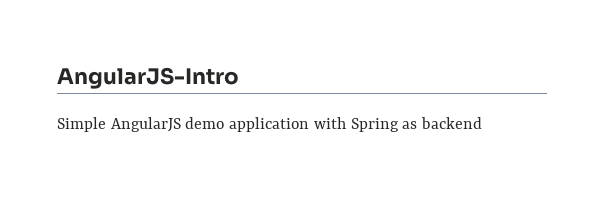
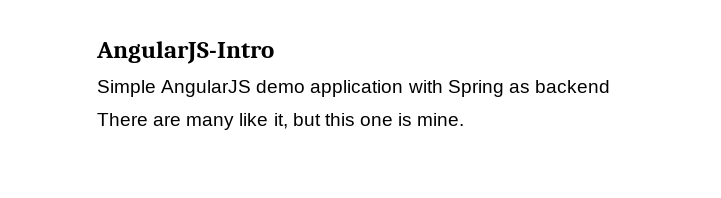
+ There are many like it, but this one is mine.

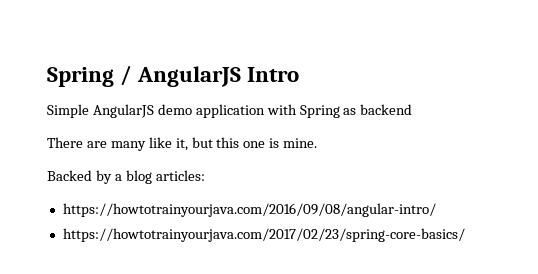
- AngularJS-Intro
+ Spring / AngularJS Intro
+ Backed by a blog articles:
+ https://howtotrainyourjava.com/2016/09/08/angular-intro/
+ https://howtotrainyourjava.com/2017/02/23/spring-core-basics/

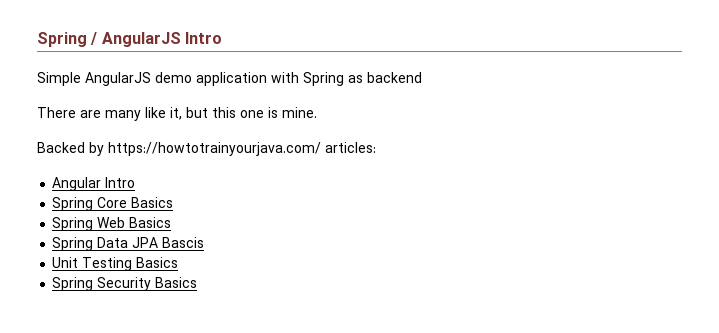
- Backed by a blog articles:
+ Backed by https://howtotrainyourjava.com/ articles:
- https://howtotrainyourjava.com/2016/09/08/angular-intro/
- https://howtotrainyourjava.com/2017/02/23/spring-core-basics/
+ Angular Intro
+ Spring Core Basics
+ Spring Web Basics
+ Spring Data JPA Bascis
+ Unit Testing Basics
+ Spring Security Basics

